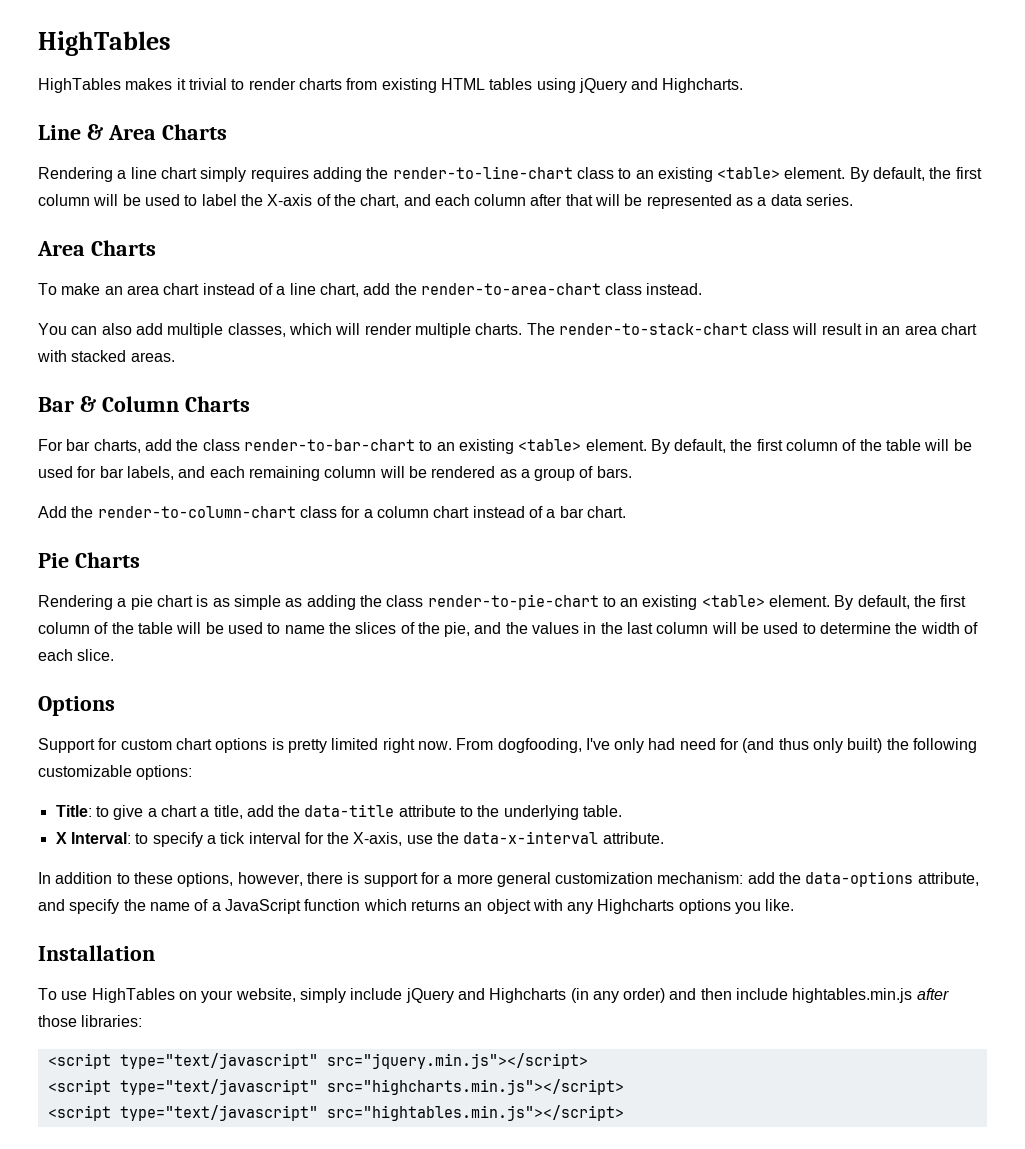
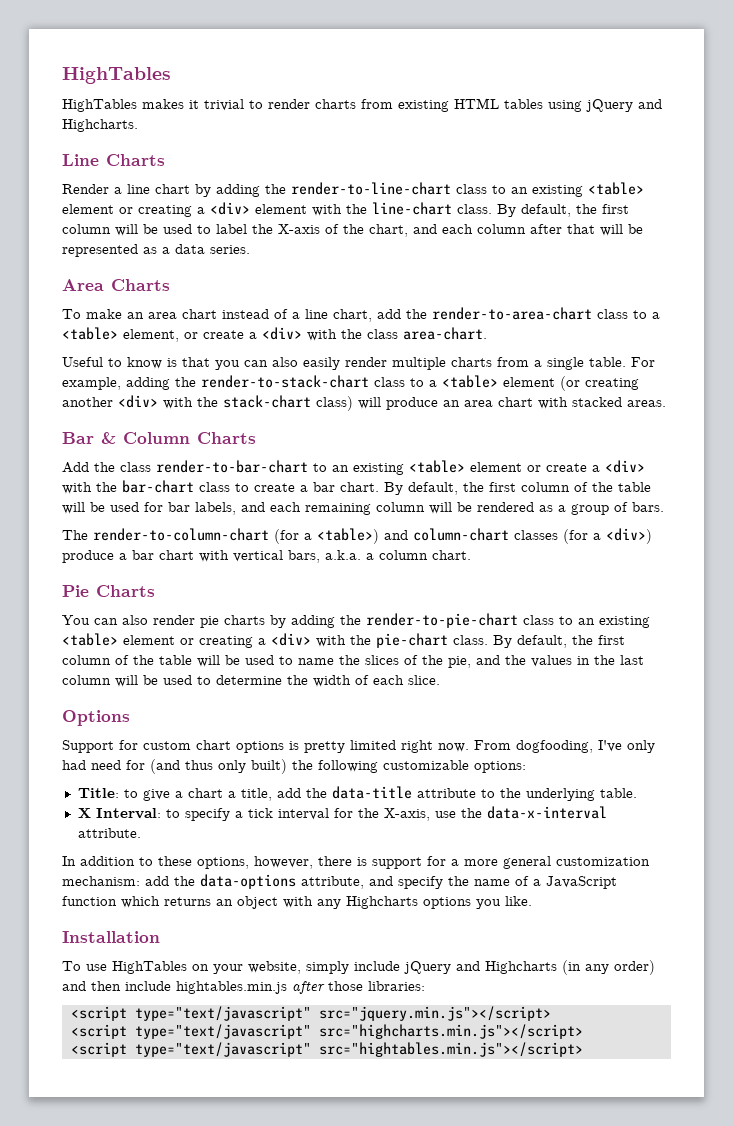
- Line & Area Charts
- Rendering a line chart simply requires adding the render-to-line-chart class to an existing <table> element.
+ Line Charts
+ Render a line chart by adding the render-to-line-chart class to an existing <table> element or creating a <div> element with the line-chart class.
- To make an area chart instead of a line chart, add the render-to-area-chart class instead.
- You can also add multiple classes, which will render multiple charts. The render-to-stack-chart class will result in an area chart with stacked areas.
+ To make an area chart instead of a line chart, add the render-to-area-chart class to a <table> element, or create a <div> with the class area-chart.
+ Useful to know is that you can also easily render multiple charts from a single table. For example, adding the render-to-stack-chart class to a <table> element (or creating another <div> with the stack-chart class) will produce an area chart with stacked areas.
- For bar charts, add the class render-to-bar-chart to an existing <table> element.
+ Add the class render-to-bar-chart to an existing <table> element or create a <div> with the bar-chart class to create a bar chart.
- Add the render-to-column-chart class for a column chart instead of a bar chart.
+ The render-to-column-chart (for a <table>) and column-chart classes (for a <div>) produce a bar chart with vertical bars, a.k.a. a column chart.
  Pie Charts
- Rendering a pie chart is as simple as adding the class render-to-pie-chart to an existing <table> element.
+ You can also render pie charts by adding the render-to-pie-chart class to an existing <table> element or creating a <div> with the pie-chart class.

